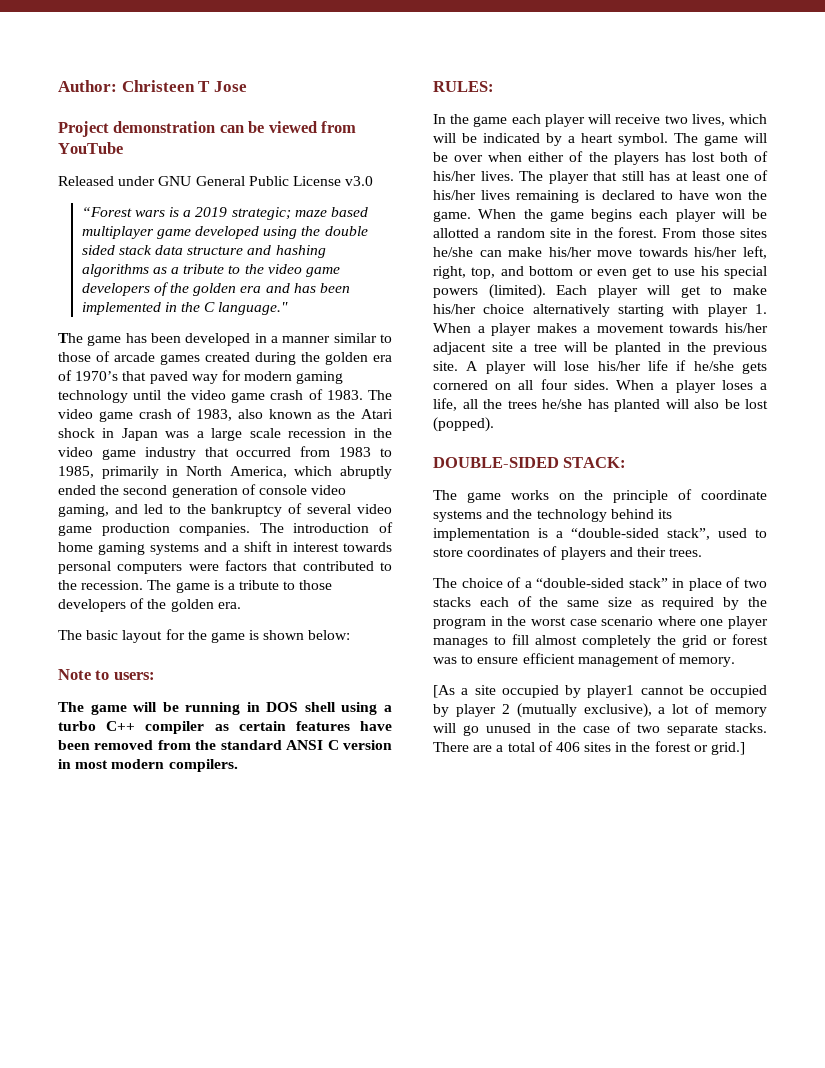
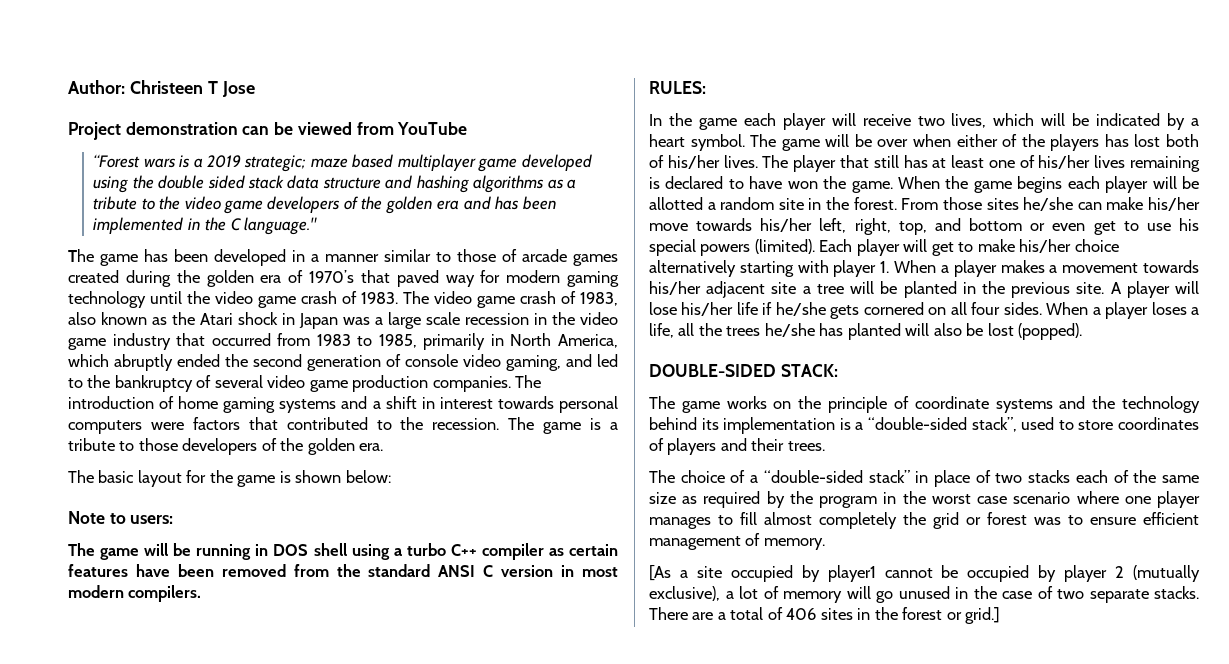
- Released under GNU General Public License v3.0

